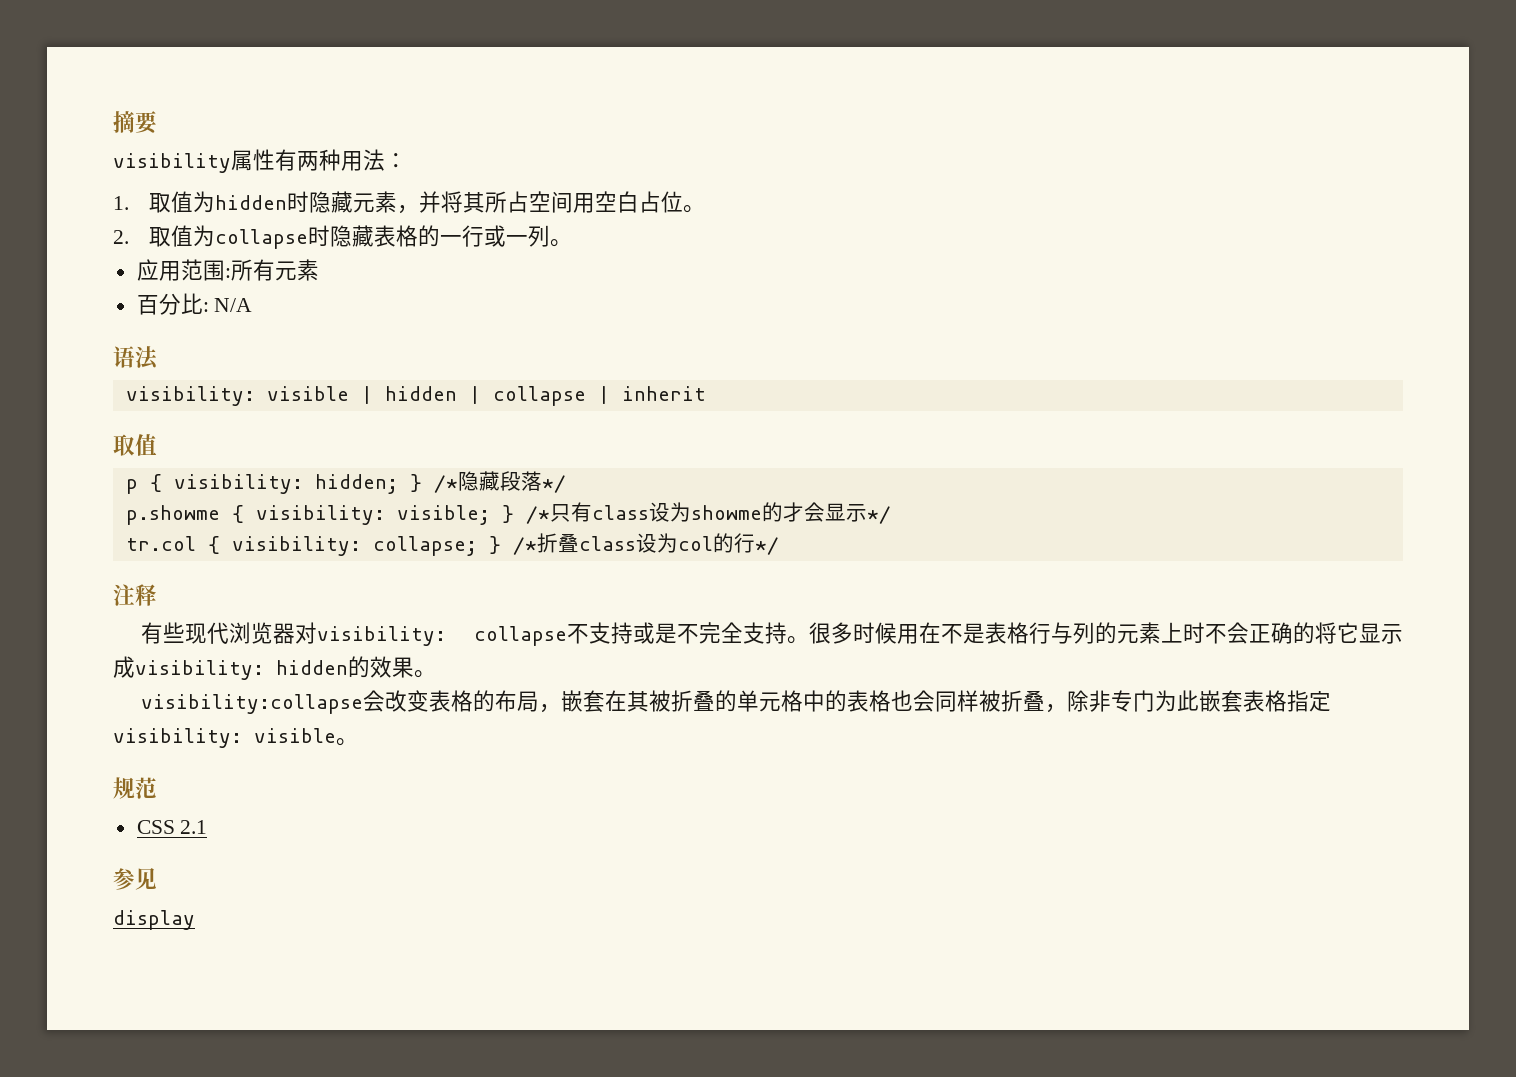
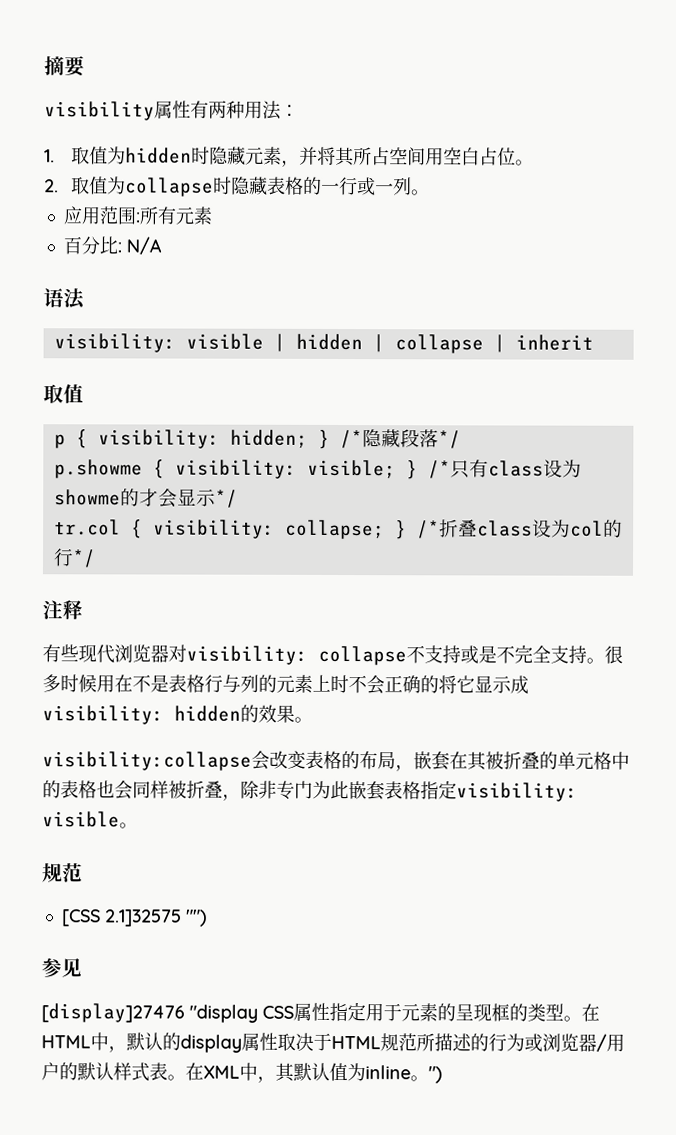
- CSS 2.1
+ [CSS 2.1]32575 "")
  参见
- display
+ [display]27476 "display CSS属性指定用于元素的呈现框的类型。在HTML中，默认的display属性取决于HTML规范所描述的行为或浏览器/用户的默认样式表。在XML中，其默认值为inline。")

